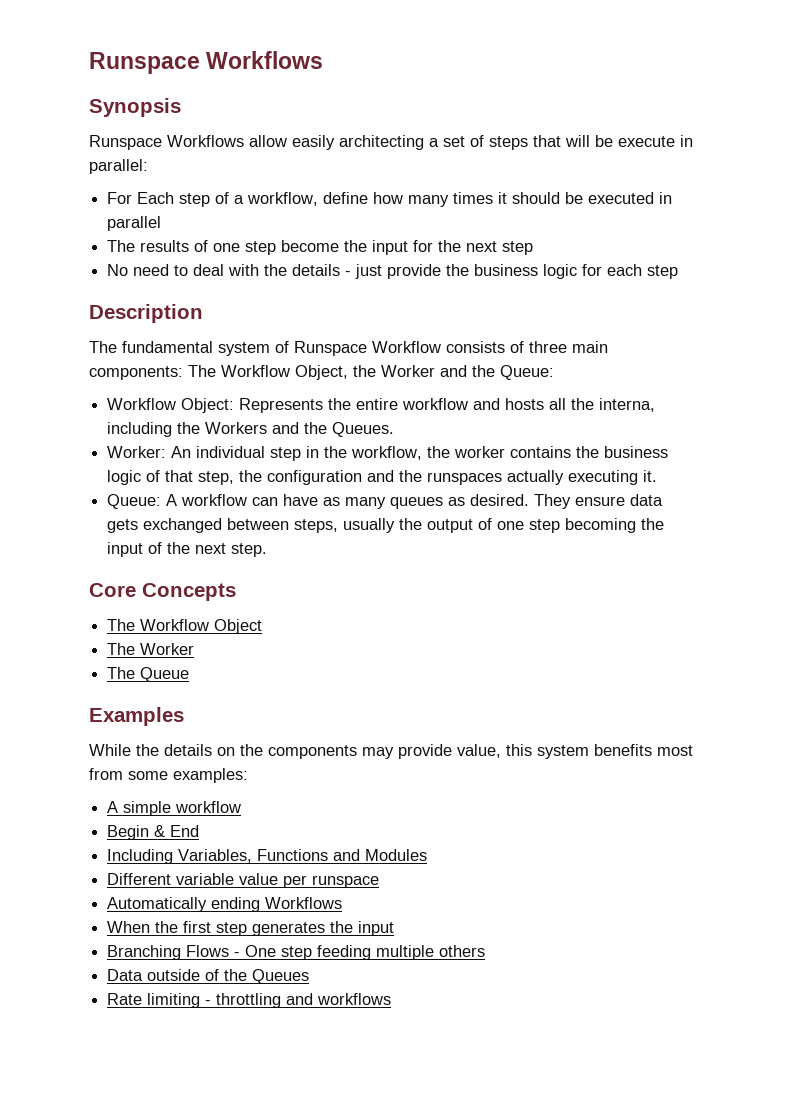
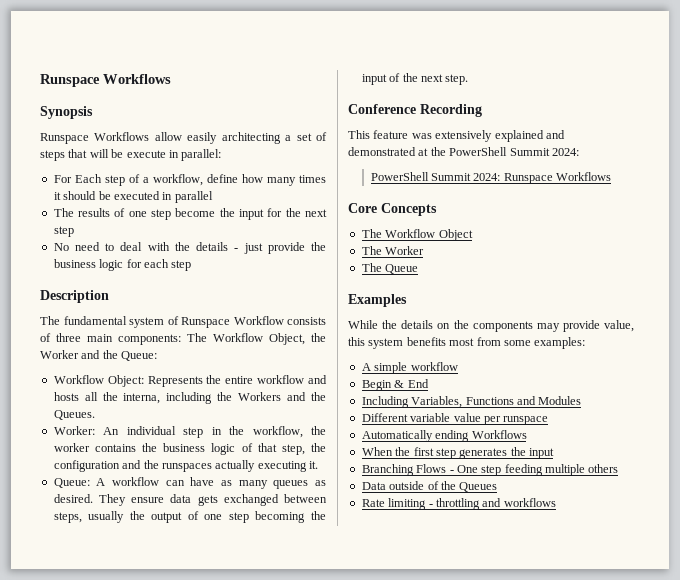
+ Conference Recording
+ This feature was extensively explained and demonstrated at the PowerShell Summit 2024:
+ PowerShell Summit 2024: Runspace Workflows

